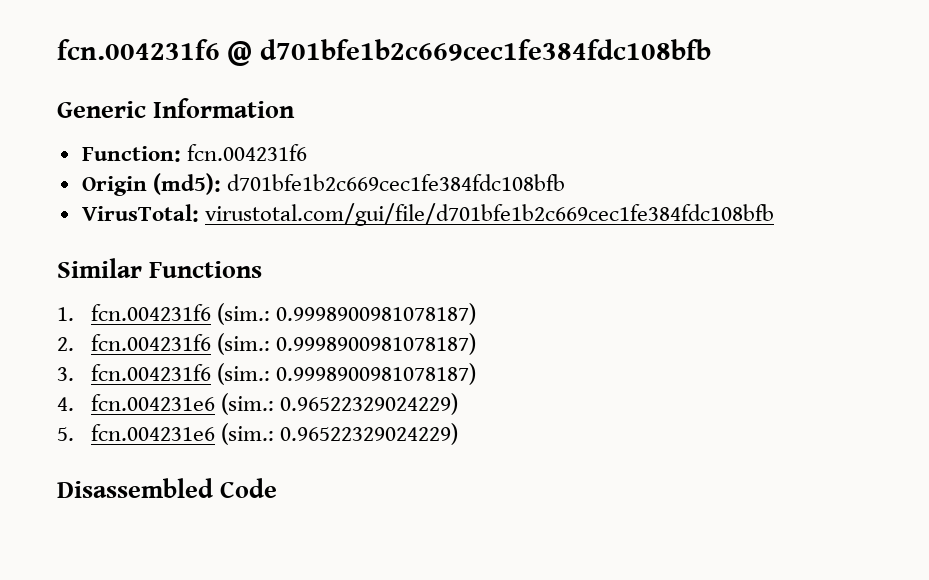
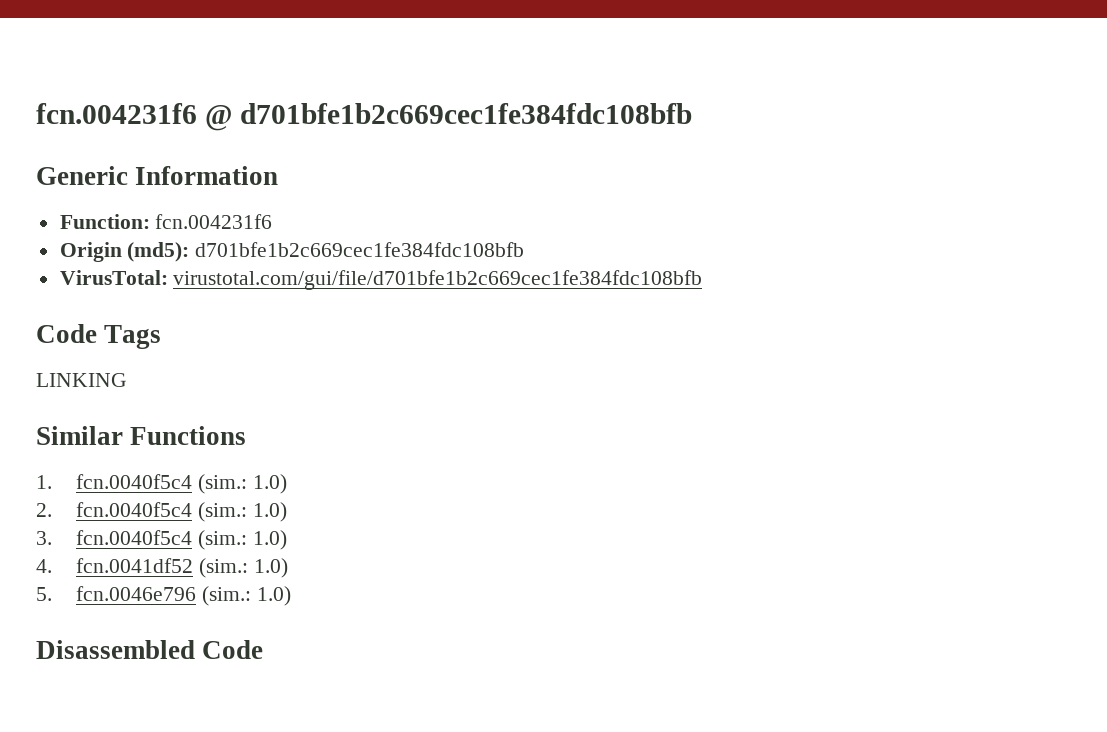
+ Code Tags
+ LINKING
- 1. fcn.004231f6 (sim.: 0.9998900981078187)
- 2. fcn.004231f6 (sim.: 0.9998900981078187)
- 3. fcn.004231f6 (sim.: 0.9998900981078187)
- 4. fcn.004231e6 (sim.: 0.96522329024229)
- 5. fcn.004231e6 (sim.: 0.96522329024229)
+ 1. fcn.0040f5c4 (sim.: 1.0)
+ 2. fcn.0040f5c4 (sim.: 1.0)
+ 3. fcn.0040f5c4 (sim.: 1.0)
+ 4. fcn.0041df52 (sim.: 1.0)
+ 5. fcn.0046e796 (sim.: 1.0)

